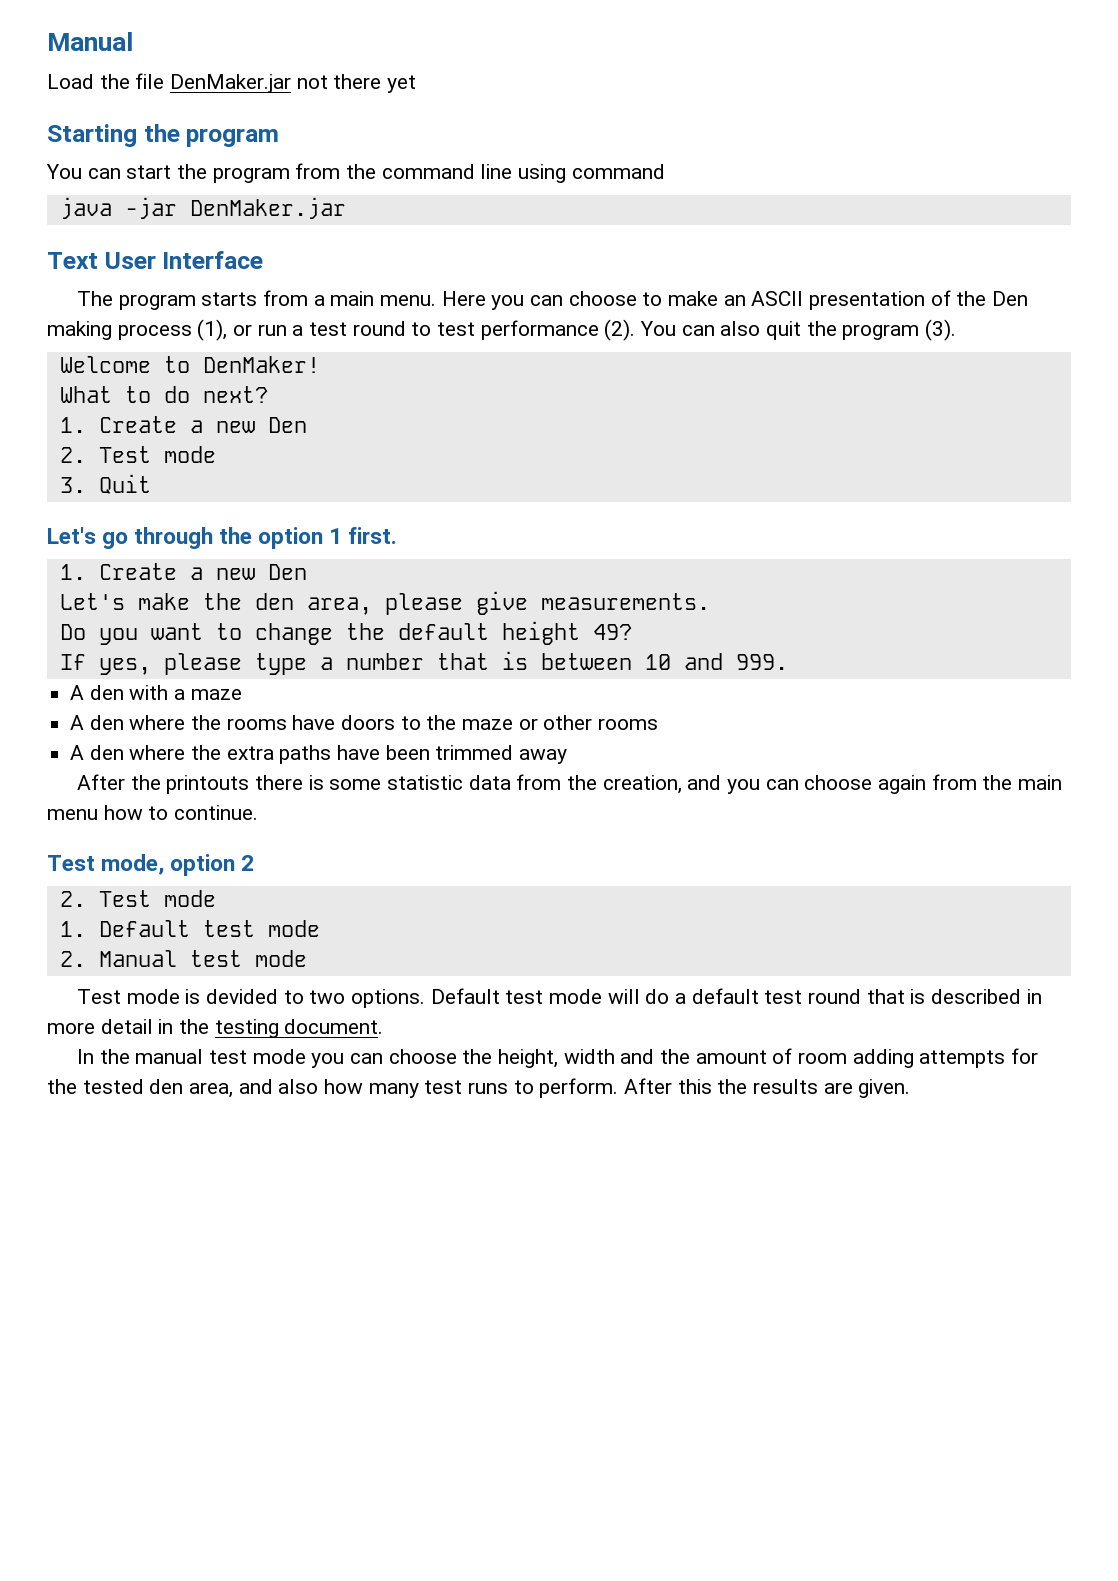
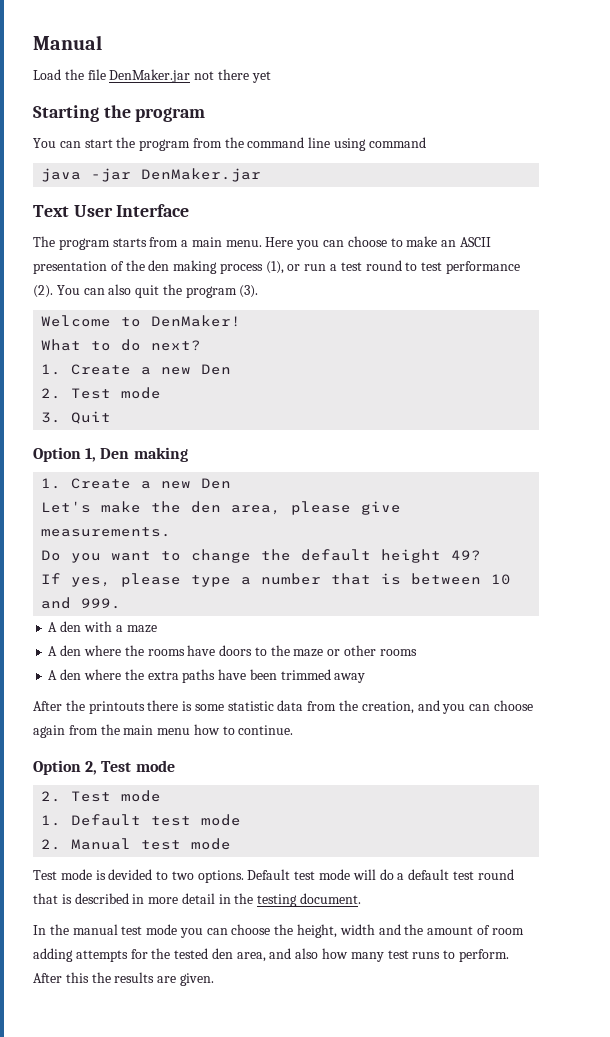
- Here you can choose to make an ASCII presentation of the Den making process (1), or run a test round to test performance (2).
+ Here you can choose to make an ASCII presentation of the den making process (1), or run a test round to test performance (2).
- Let's go through the option 1 first.
+ Option 1, Den making
- Test mode, option 2
+ Option 2, Test mode

